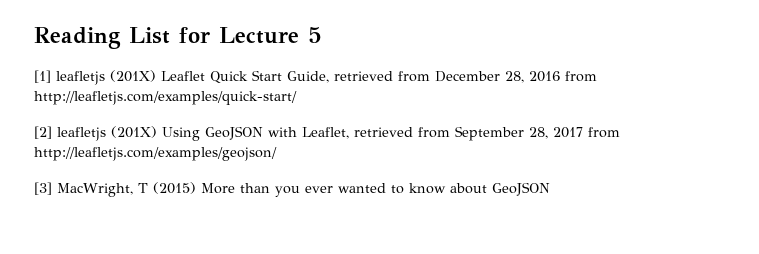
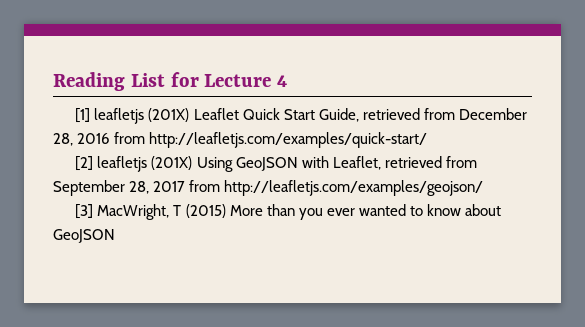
- Reading List for Lecture 5
+ Reading List for Lecture 4

